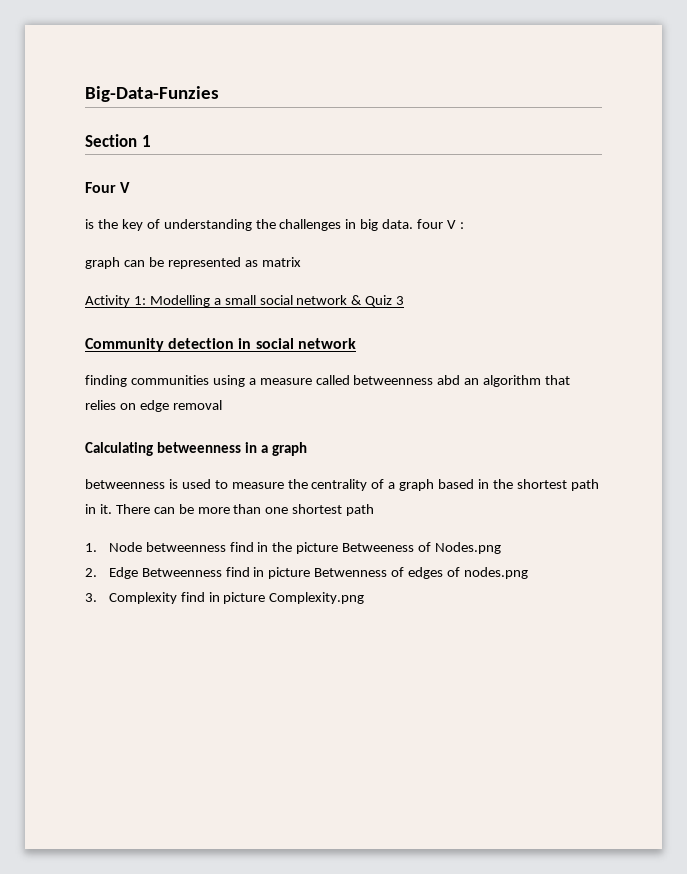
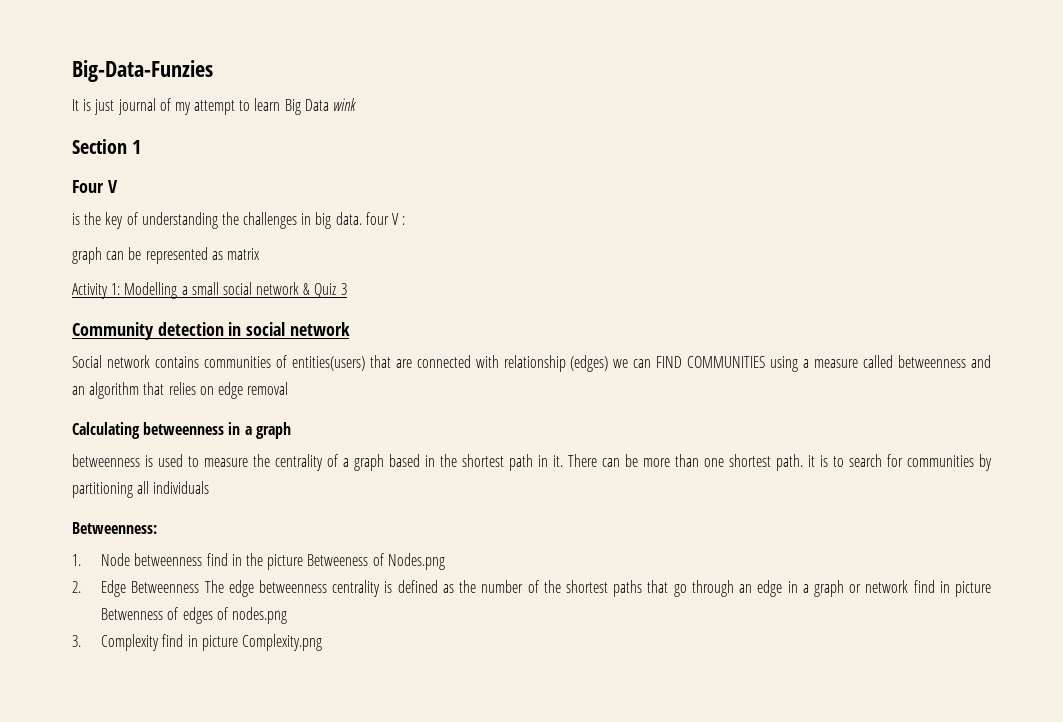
+ It is just journal of my attempt to learn Big Data wink
- finding communities using a measure called betweenness abd an algorithm that relies on edge removal
+ Social network contains communities of entities(users) that are connected with relationship (edges) we can FIND COMMUNITIES using a measure called betweenness and an algorithm that relies on edge removal
- There can be more than one shortest path
+ There can be more than one shortest path. it is to search for communities by partitioning all individuals
+ Betweenness:
- 2. Edge Betweenness find in picture Betwenness of edges of nodes.png
+ 2. Edge Betweenness The edge betweenness centrality is defined as the number of the shortest paths that go through an edge in a graph or network find in picture Betwenness of edges of nodes.png

